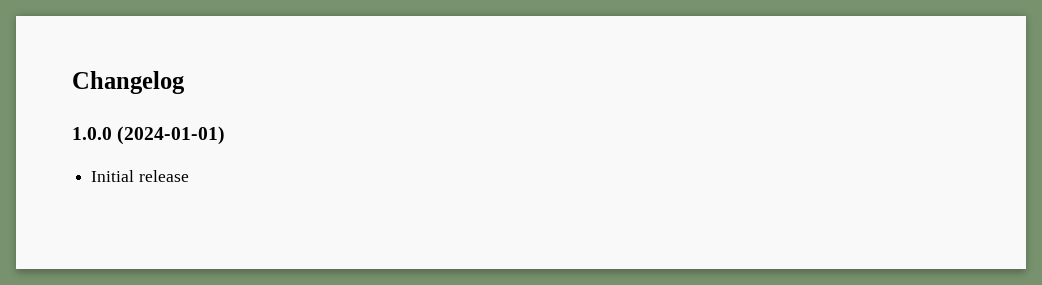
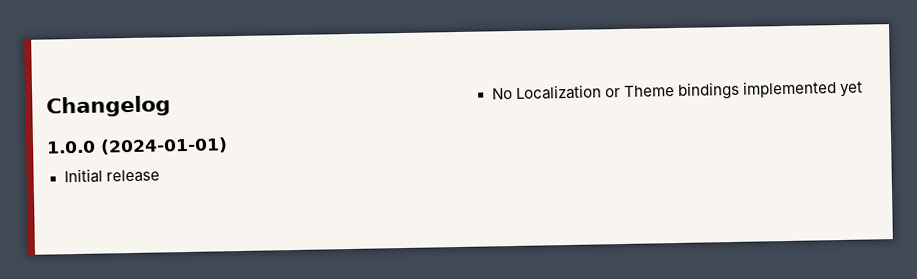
+ No Localization or Theme bindings implemented yet

